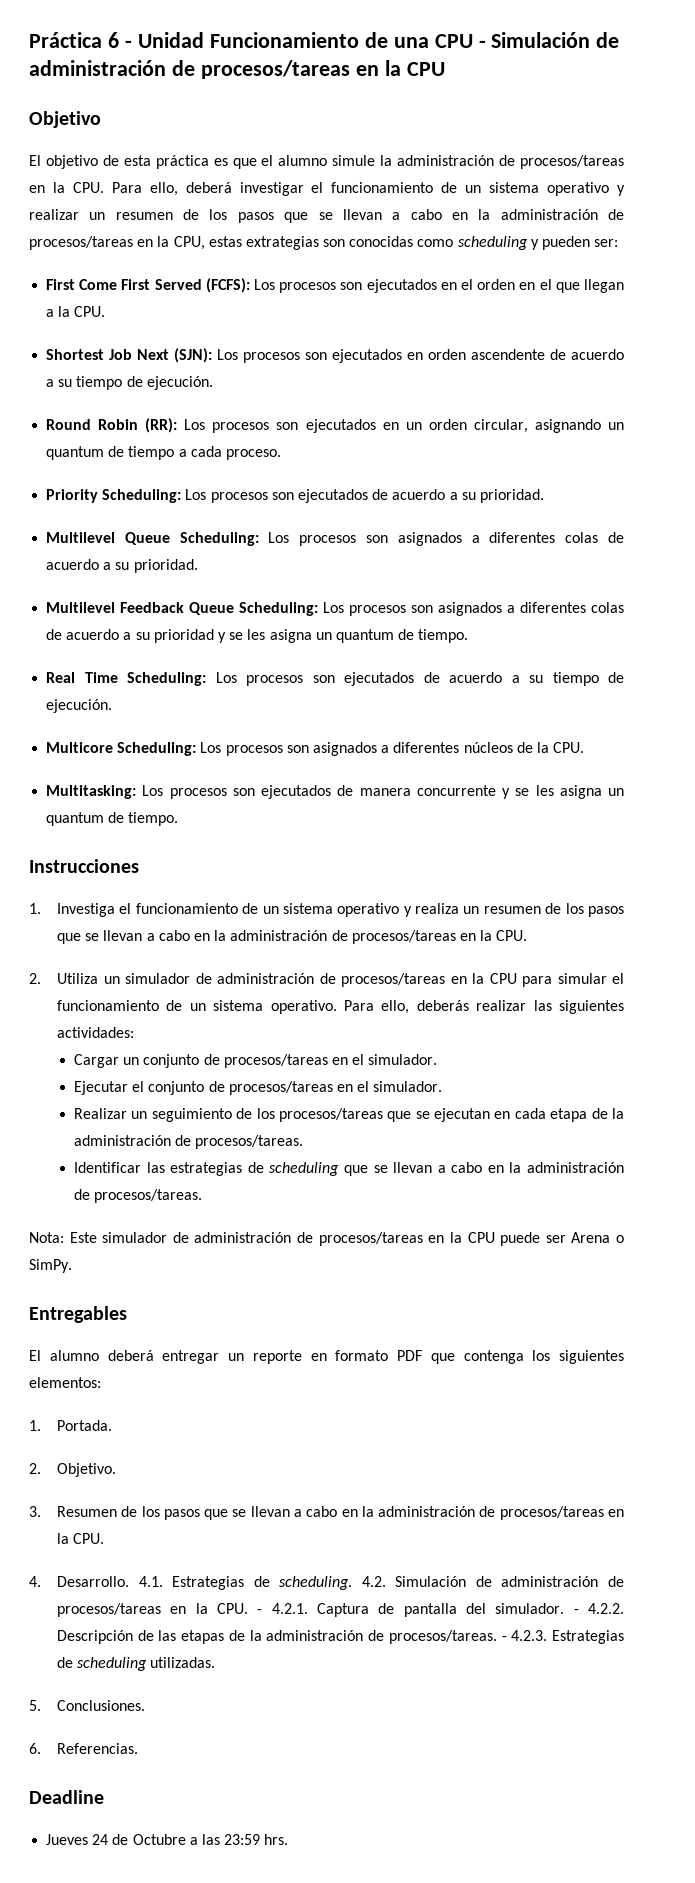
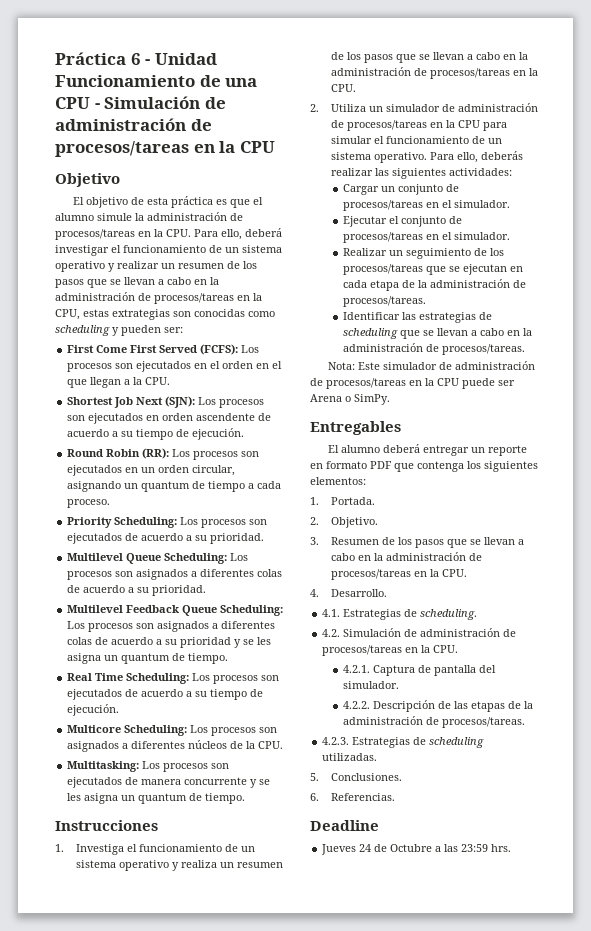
- 4. Desarrollo. 4.1. Estrategias de scheduling. 4.2. Simulación de administración de procesos/tareas en la CPU. - 4.2.1. Captura de pantalla del simulador. - 4.2.2. Descripción de las etapas de la administración de procesos/tareas. - 4.2.3. Estrategias de scheduling utilizadas.
+ 4. Desarrollo.
+ 4.1. Estrategias de scheduling.
+ 4.2. Simulación de administración de procesos/tareas en la CPU.
+ 4.2.1. Captura de pantalla del simulador.
+ 4.2.2. Descripción de las etapas de la administración de procesos/tareas.
+ 4.2.3. Estrategias de scheduling utilizadas.

